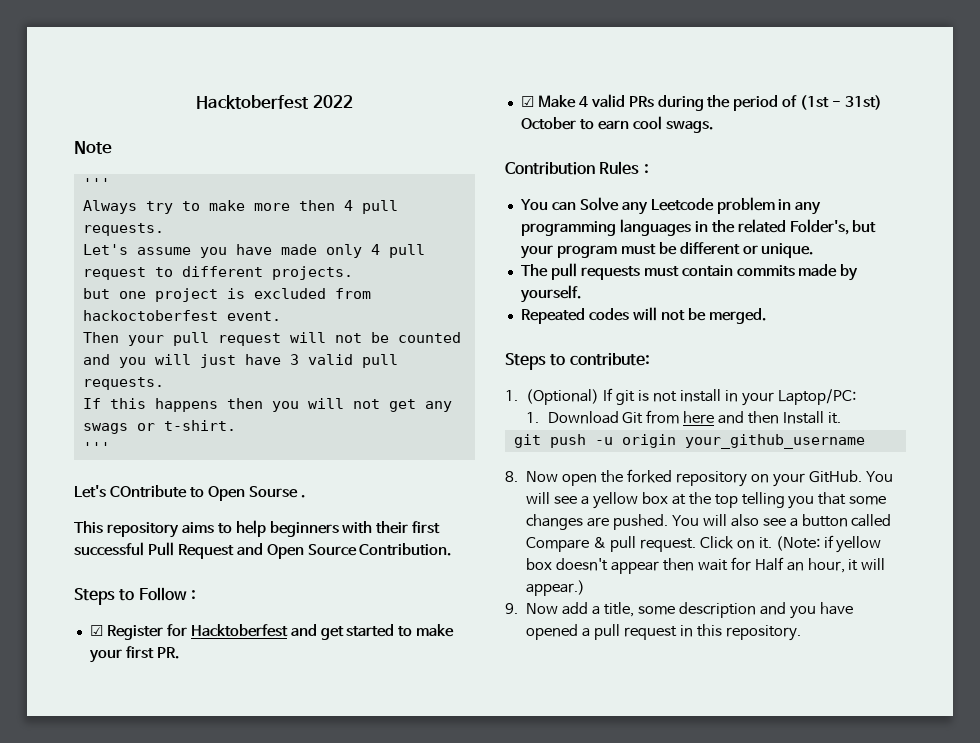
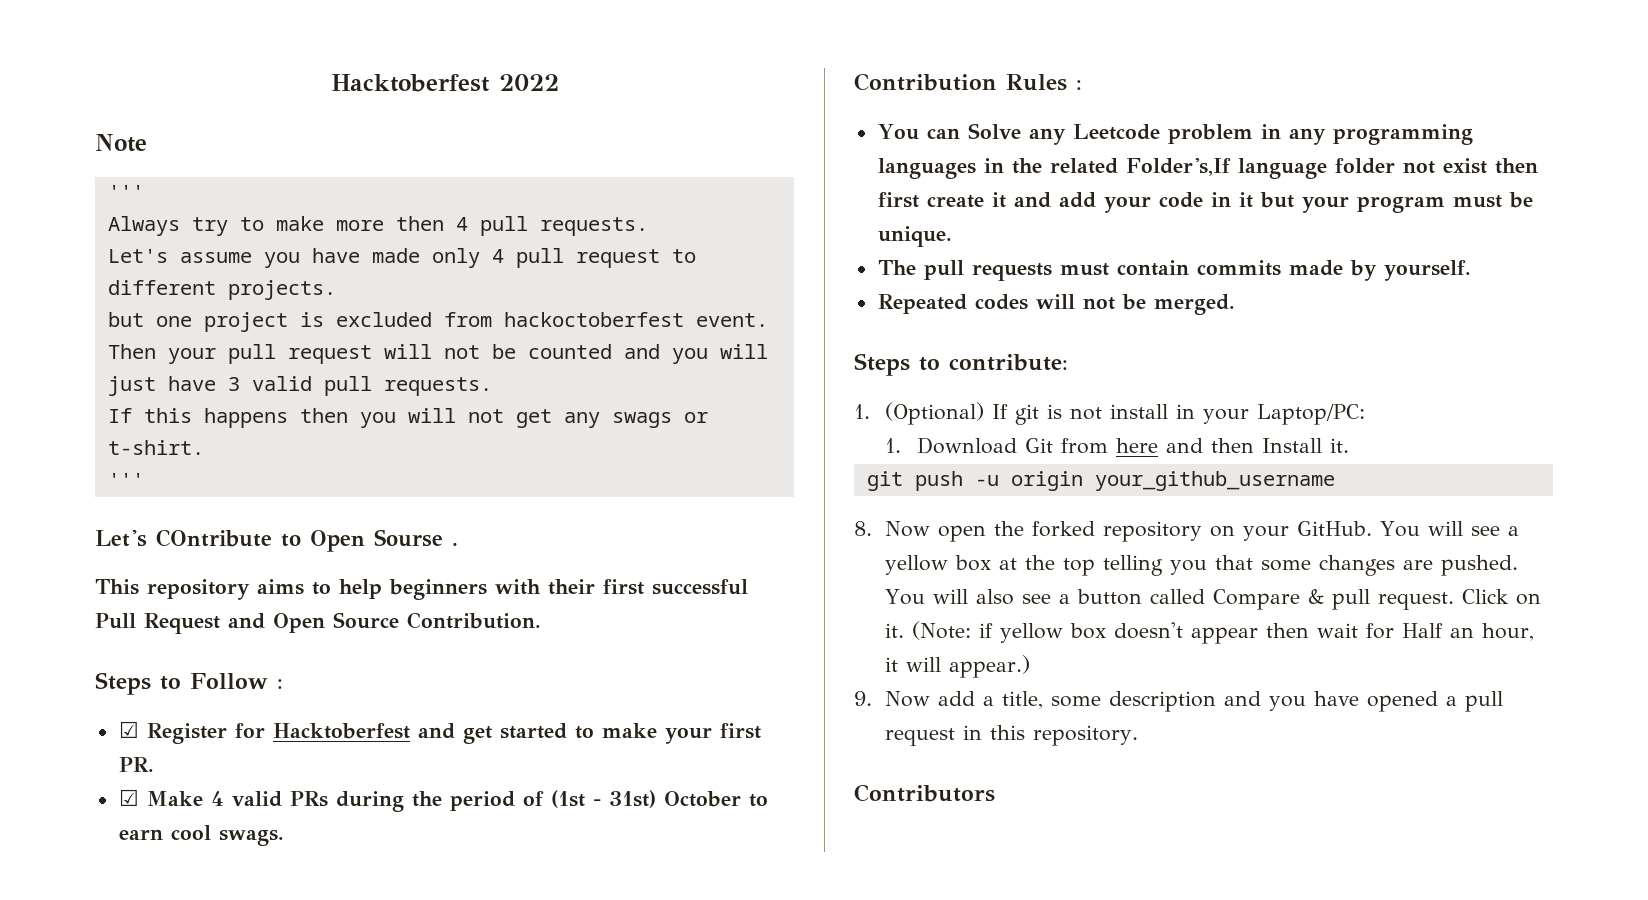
- You can Solve any Leetcode problem in any programming languages in the related Folder's, but your program must be different or unique.
+ You can Solve any Leetcode problem in any programming languages in the related Folder's,If language folder not exist then first create it and add your code in it but your program must be unique.
+ Contributors

